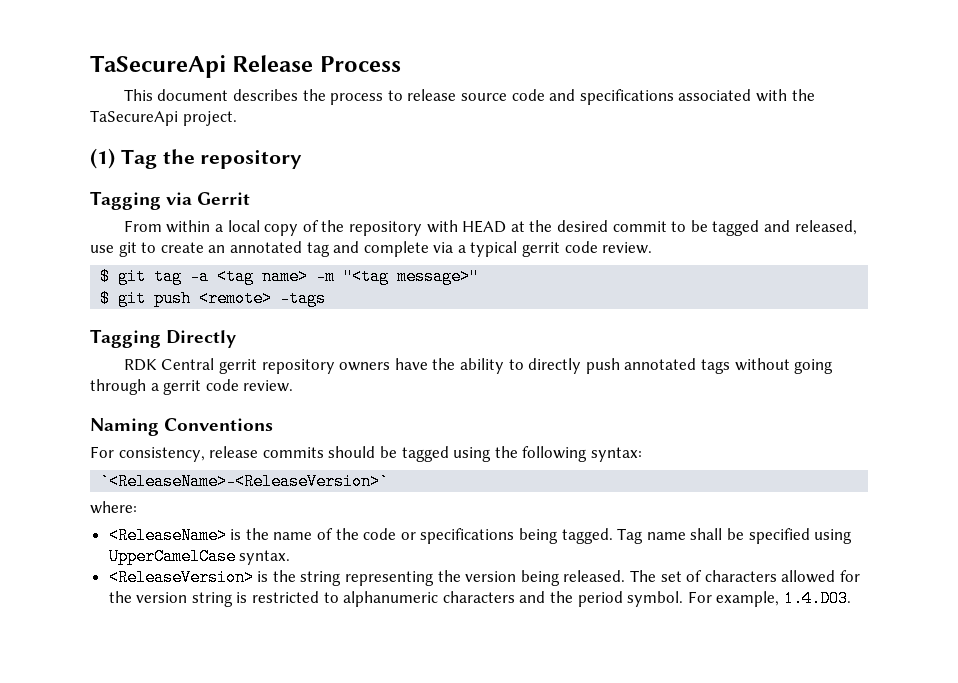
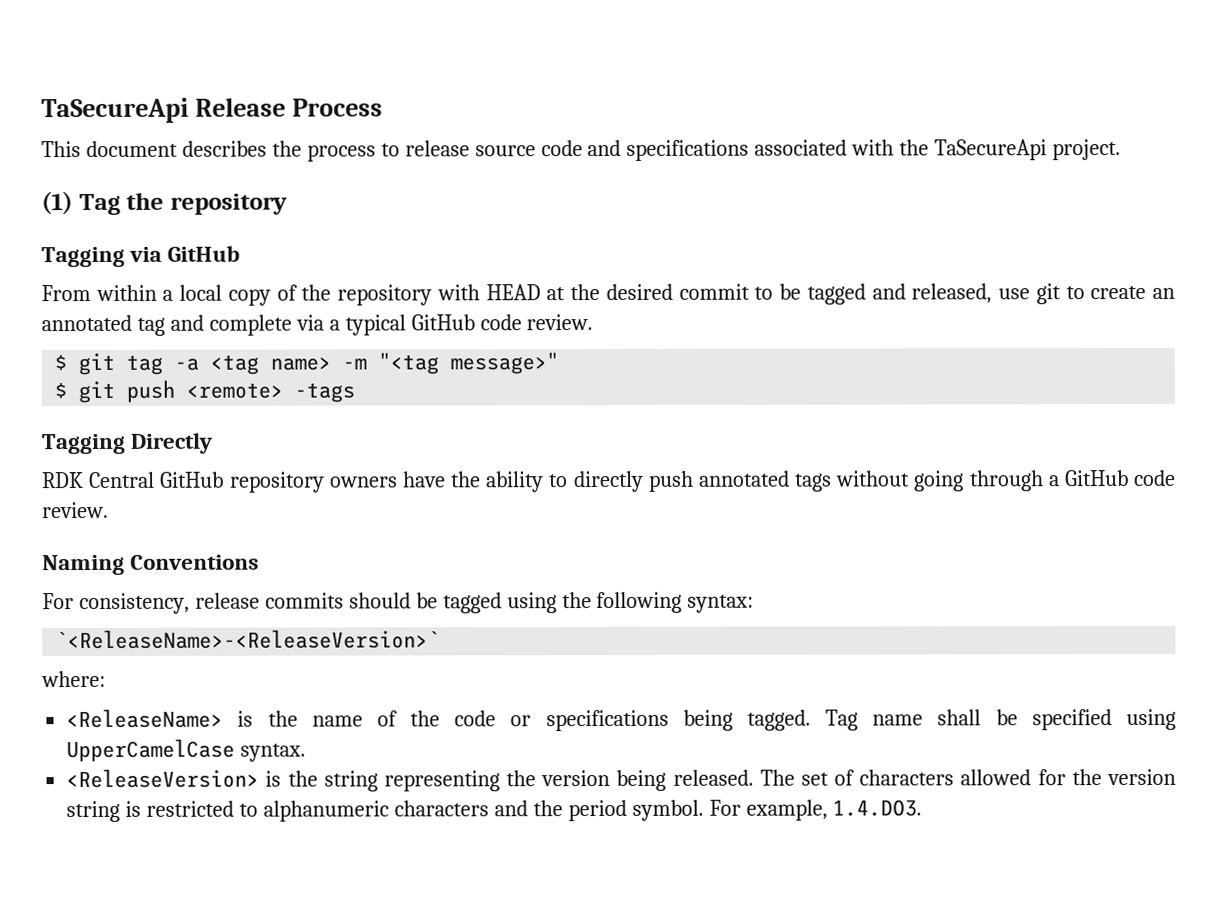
- Tagging via Gerrit
+ Tagging via GitHub
- From within a local copy of the repository with HEAD at the desired commit to be tagged and released, use git to create an annotated tag and complete via a typical gerrit code review.
+ From within a local copy of the repository with HEAD at the desired commit to be tagged and released, use git to create an annotated tag and complete via a typical GitHub code review.
- RDK Central gerrit repository owners have the ability to directly push annotated tags without going through a gerrit code review.
+ RDK Central GitHub repository owners have the ability to directly push annotated tags without going through a GitHub code review.

